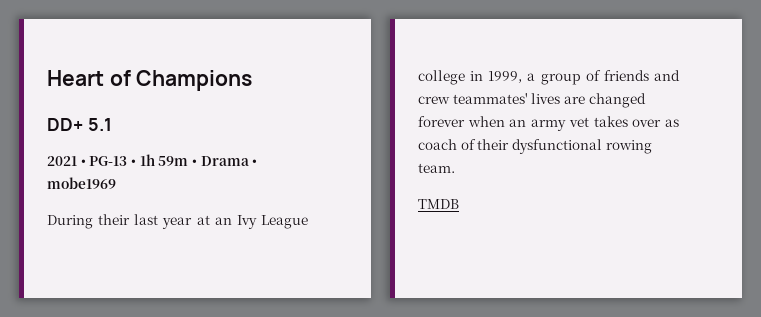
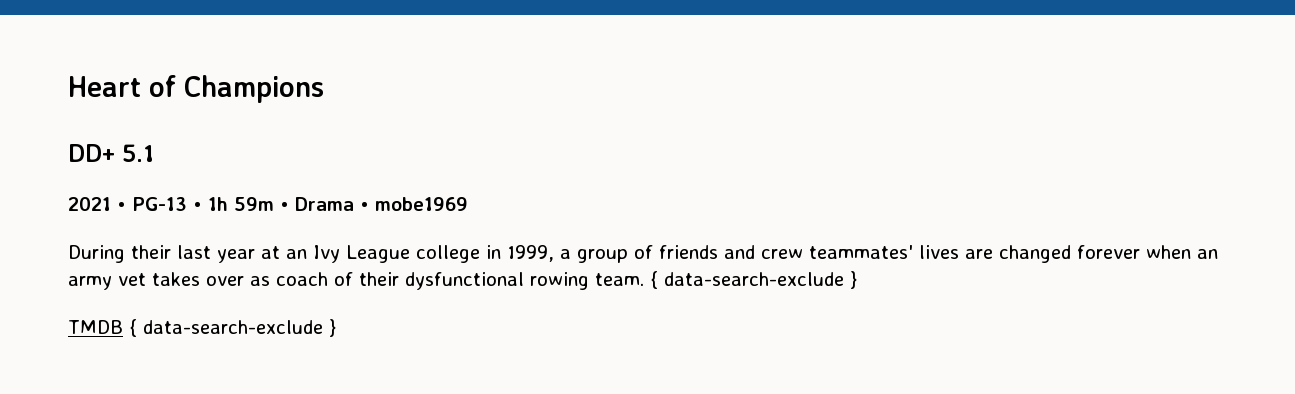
- During their last year at an Ivy League college in 1999, a group of friends and crew teammates' lives are changed forever when an army vet takes over as coach of their dysfunctional rowing team.
- TMDB
+ During their last year at an Ivy League college in 1999, a group of friends and crew teammates' lives are changed forever when an army vet takes over as coach of their dysfunctional rowing team. { data-search-exclude }
+ TMDB { data-search-exclude }

